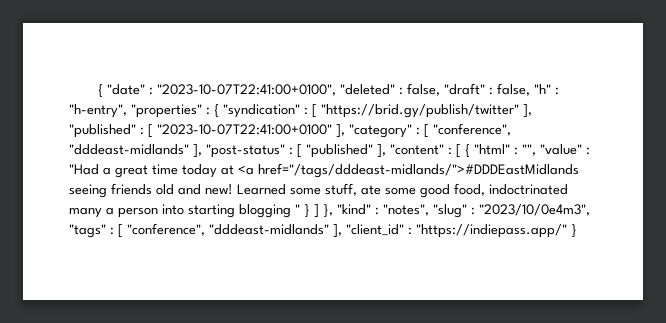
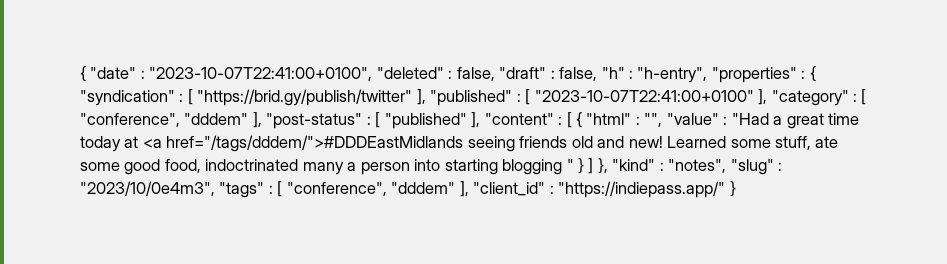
- { "date" : "2023-10-07T22:41:00+0100", "deleted" : false, "draft" : false, "h" : "h-entry", "properties" : { "syndication" : [ "https://brid.gy/publish/twitter" ], "published" : [ "2023-10-07T22:41:00+0100" ], "category" : [ "conference", "dddeast-midlands" ], "post-status" : [ "published" ], "content" : [ { "html" : "", "value" : "Had a great time today at <a href="/tags/dddeast-midlands/">#DDDEastMidlands seeing friends old and new!
+ { "date" : "2023-10-07T22:41:00+0100", "deleted" : false, "draft" : false, "h" : "h-entry", "properties" : { "syndication" : [ "https://brid.gy/publish/twitter" ], "published" : [ "2023-10-07T22:41:00+0100" ], "category" : [ "conference", "dddem" ], "post-status" : [ "published" ], "content" : [ { "html" : "", "value" : "Had a great time today at <a href="/tags/dddem/">#DDDEastMidlands seeing friends old and new!
- Learned some stuff, ate some good food, indoctrinated many a person into starting blogging " } ] }, "kind" : "notes", "slug" : "2023/10/0e4m3", "tags" : [ "conference", "dddeast-midlands" ], "client_id" : "https://indiepass.app/" }
+ Learned some stuff, ate some good food, indoctrinated many a person into starting blogging " } ] }, "kind" : "notes", "slug" : "2023/10/0e4m3", "tags" : [ "conference", "dddem" ], "client_id" : "https://indiepass.app/" }

